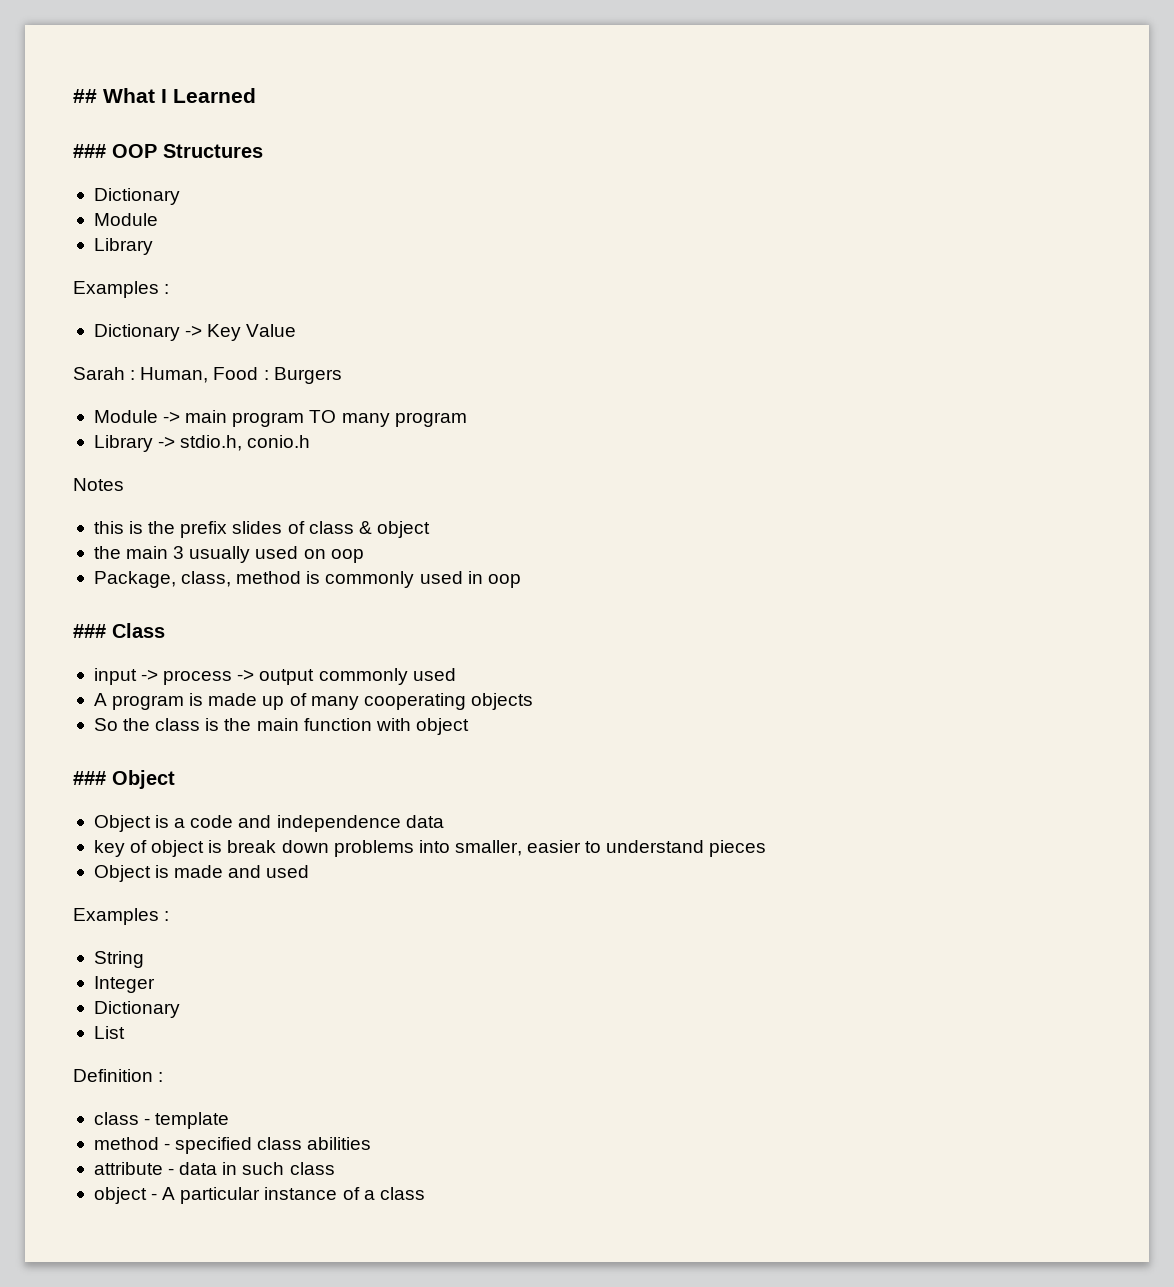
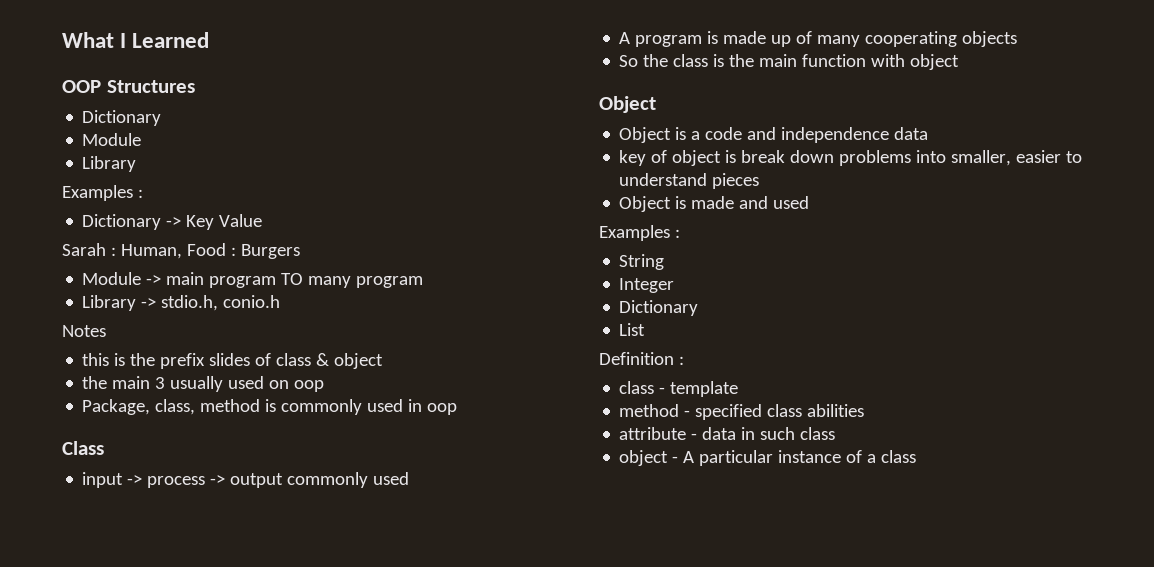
- ## What I Learned
+ What I Learned
- ### OOP Structures
+ OOP Structures
- ### Class
+ Class
  So the class is the main function with object
- ### Object
+ Object

